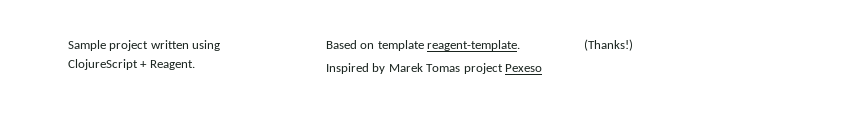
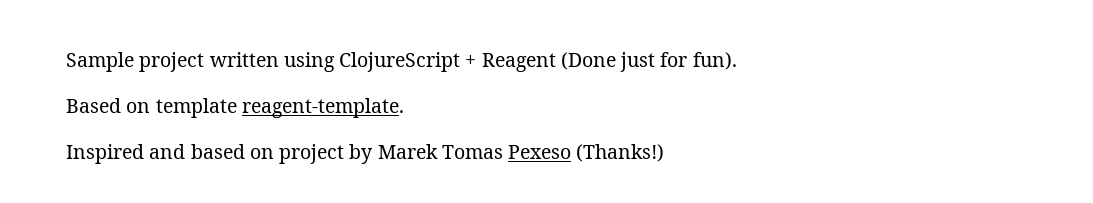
- Sample project written using ClojureScript + Reagent.
+ Sample project written using ClojureScript + Reagent (Done just for fun).
- Inspired by Marek Tomas project Pexeso (Thanks!)
+ Inspired and based on project by Marek Tomas Pexeso (Thanks!)

